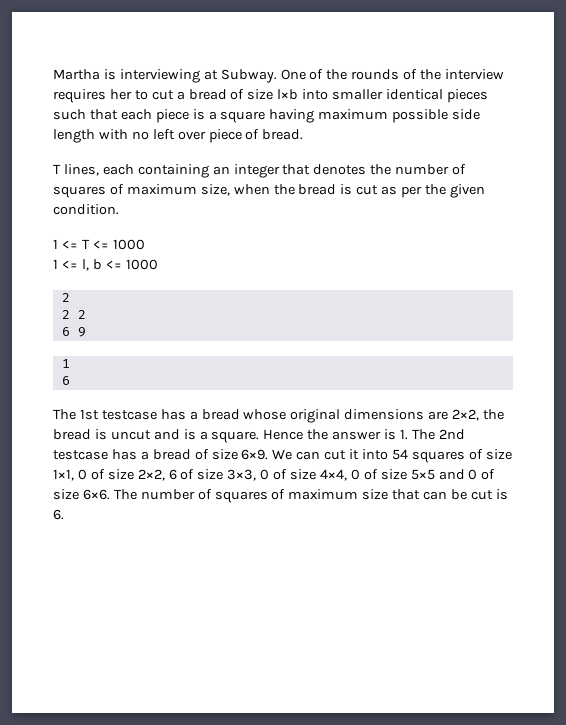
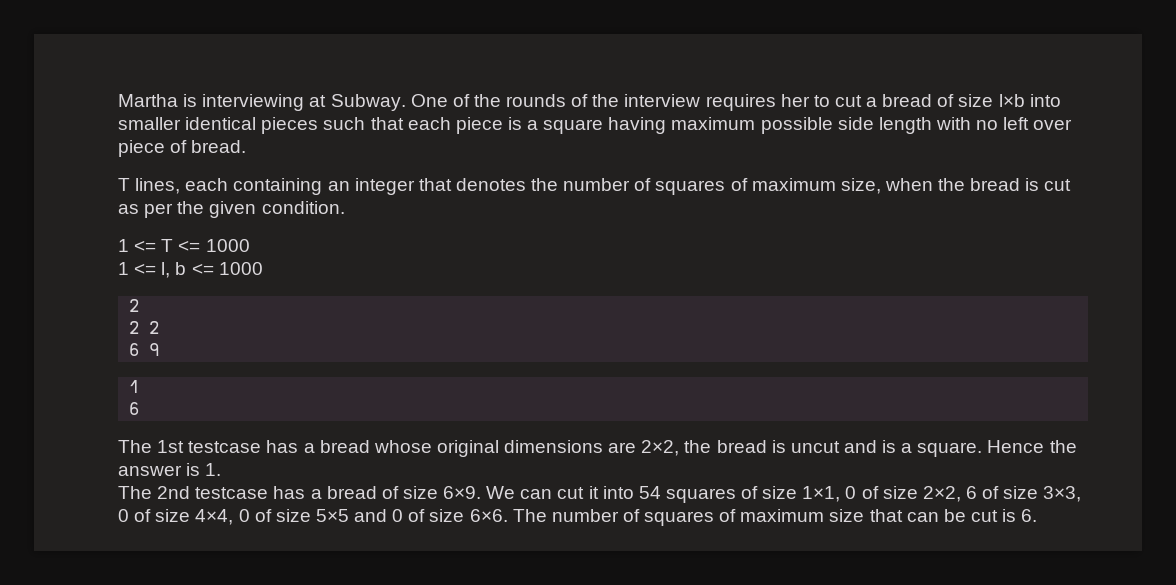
- Hence the answer is 1. The 2nd testcase has a bread of size 6×9.
+ Hence the answer is 1.
+ The 2nd testcase has a bread of size 6×9.

